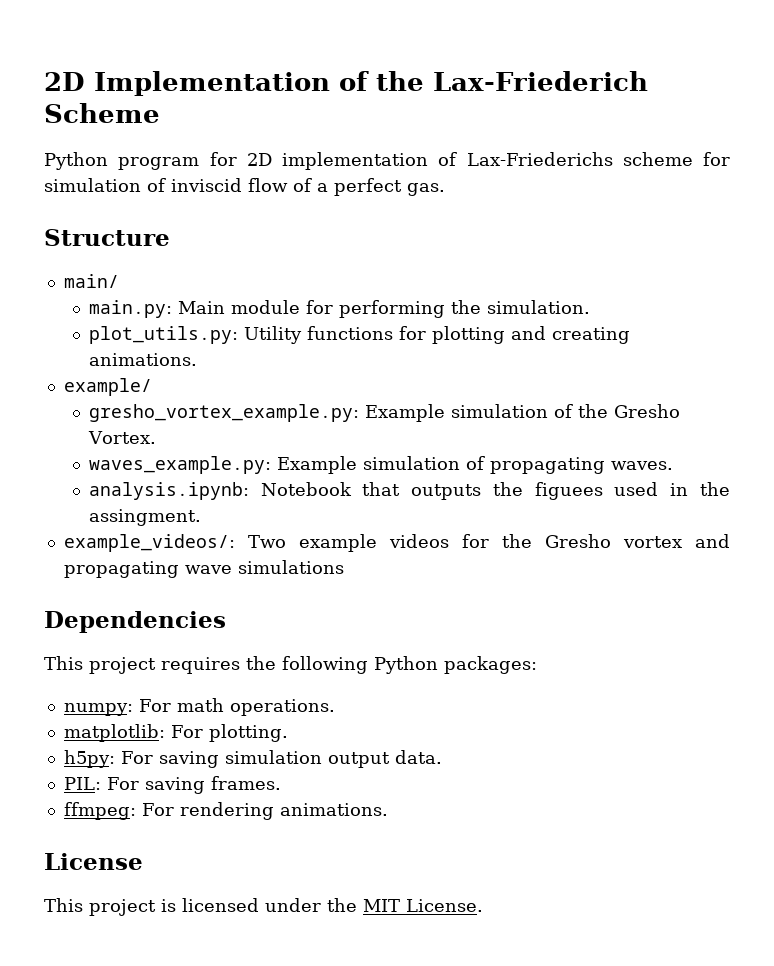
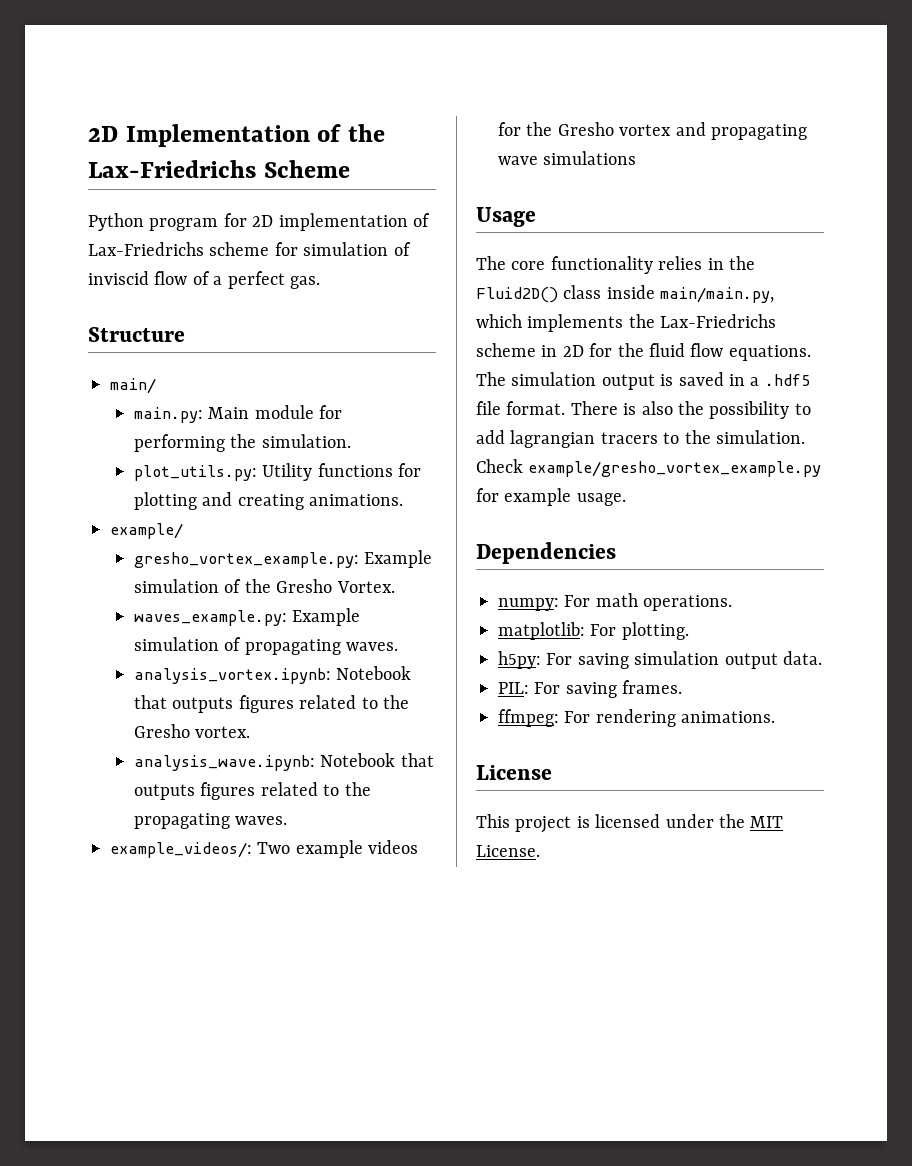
- 2D Implementation of the Lax-Friederich Scheme
+ 2D Implementation of the Lax-Friedrichs Scheme
- Python program for 2D implementation of Lax-Friederichs scheme for simulation of inviscid flow of a perfect gas.
+ Python program for 2D implementation of Lax-Friedrichs scheme for simulation of inviscid flow of a perfect gas.
- analysis.ipynb: Notebook that outputs the figuees used in the assingment.
+ analysis_vortex.ipynb: Notebook that outputs figures related to the Gresho vortex.
+ analysis_wave.ipynb: Notebook that outputs figures related to the propagating waves.
+ Usage
+ The core functionality relies in the Fluid2D() class inside main/main.py, which implements the Lax-Friedrichs scheme in 2D for the fluid flow equations. The simulation output is saved in a .hdf5 file format. There is also the possibility to add lagrangian tracers to the simulation. Check example/gresho_vortex_example.py for example usage.
  Dependencies
- This project requires the following Python packages:

